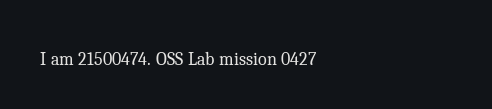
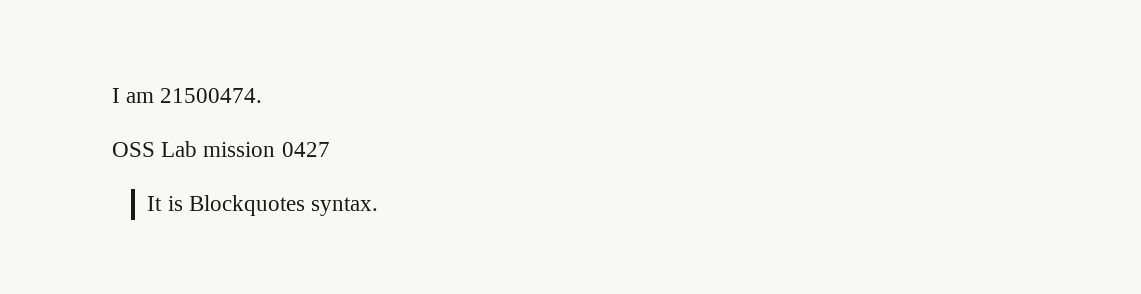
- I am 21500474. OSS Lab mission 0427
+ I am 21500474.
+ OSS Lab mission 0427
+ It is Blockquotes syntax.

